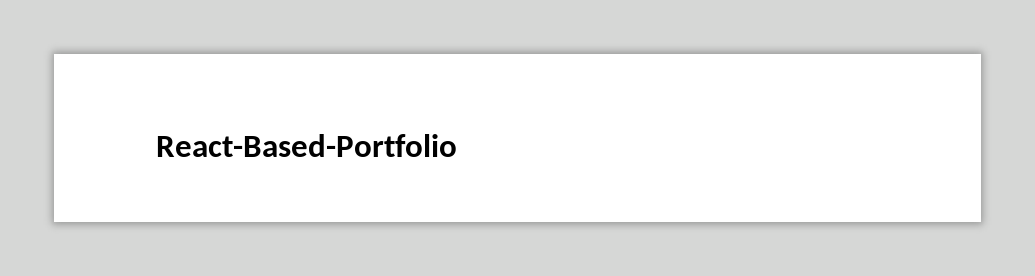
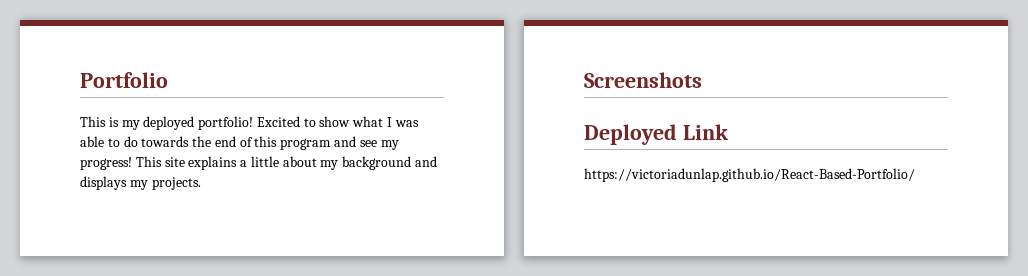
- React-Based-Portfolio
+ Portfolio
+ This is my deployed portfolio! Excited to show what I was able to do towards the end of this program and see my progress! This site explains a little about my background and displays my projects.
+ Screenshots
+ Deployed Link
+ https://victoriadunlap.github.io/React-Based-Portfolio/

